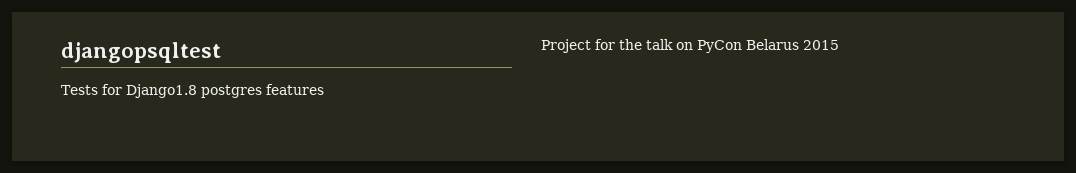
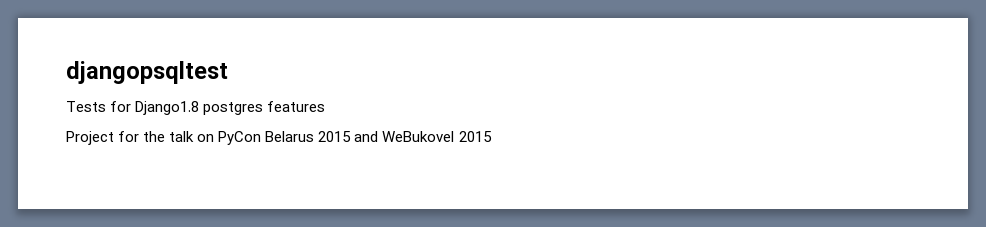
- Project for the talk on PyCon Belarus 2015
+ Project for the talk on PyCon Belarus 2015 and WeBukovel 2015

